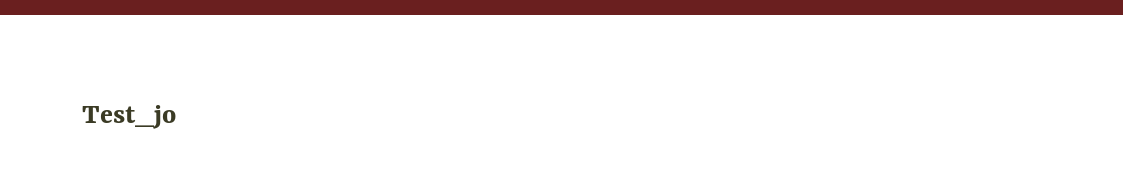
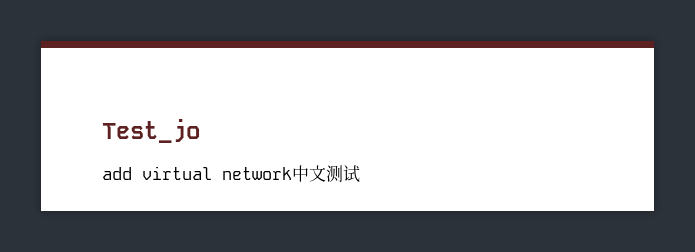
+ add virtual network中文测试

